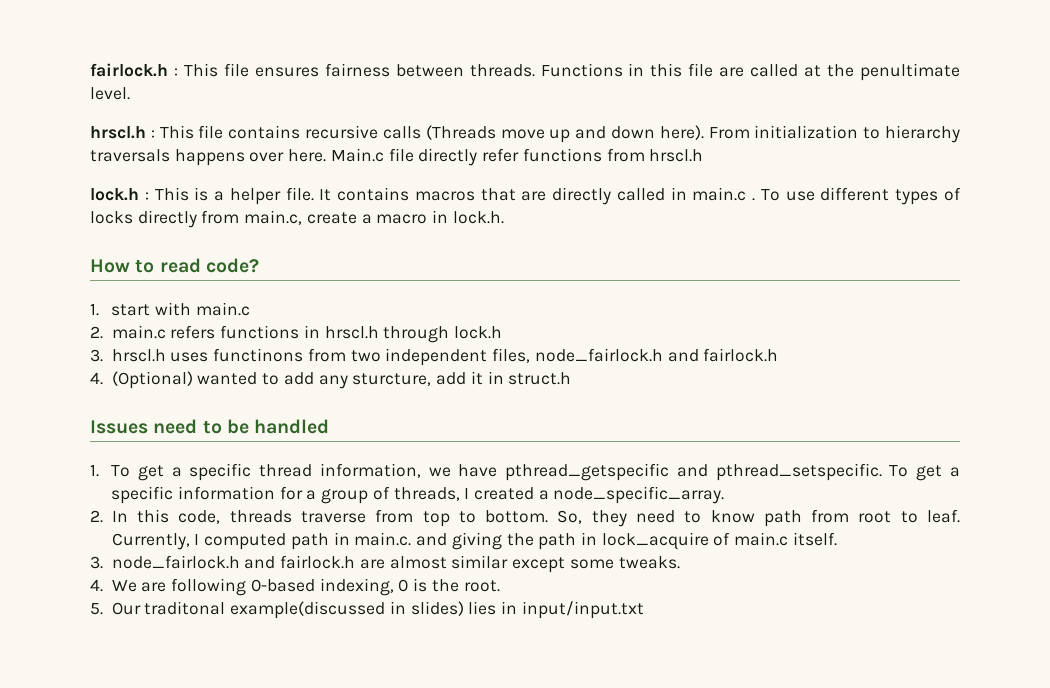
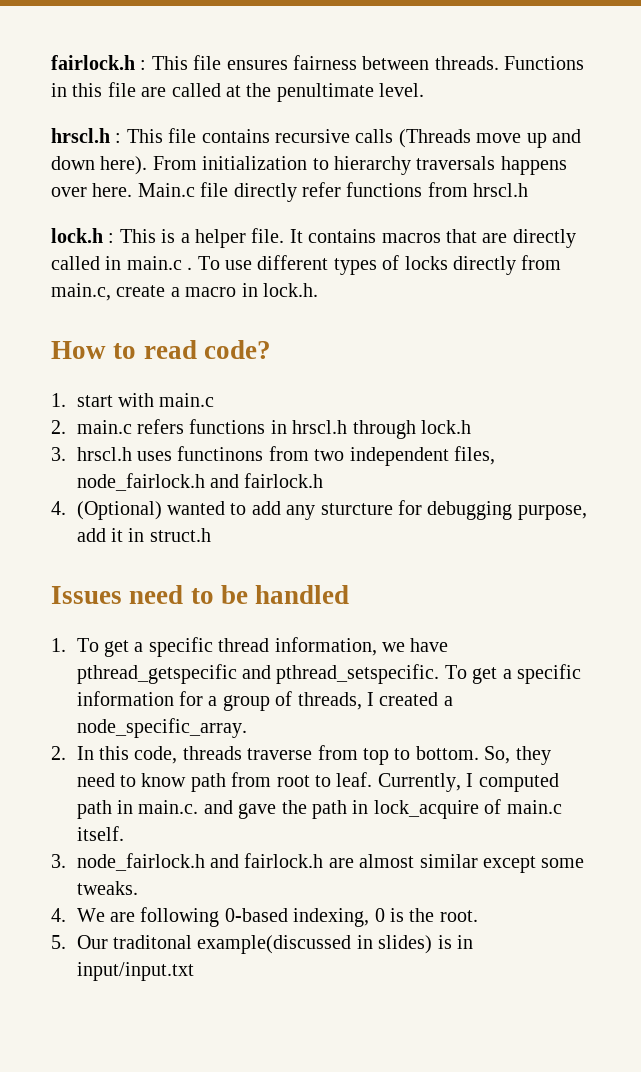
- 4. (Optional) wanted to add any sturcture, add it in struct.h
+ 4. (Optional) wanted to add any sturcture for debugging purpose, add it in struct.h
- Currently, I computed path in main.c. and giving the path in lock_acquire of main.c itself.
+ Currently, I computed path in main.c. and gave the path in lock_acquire of main.c itself.
- 5. Our traditonal example(discussed in slides) lies in input/input.txt
+ 5. Our traditonal example(discussed in slides) is in input/input.txt

